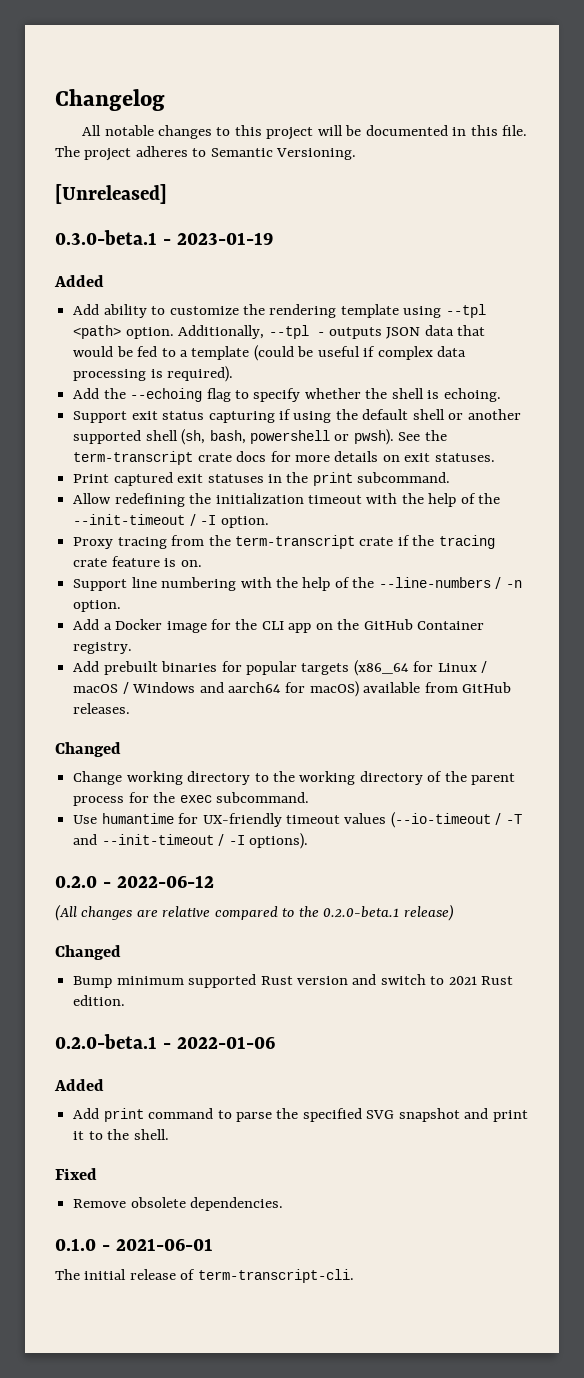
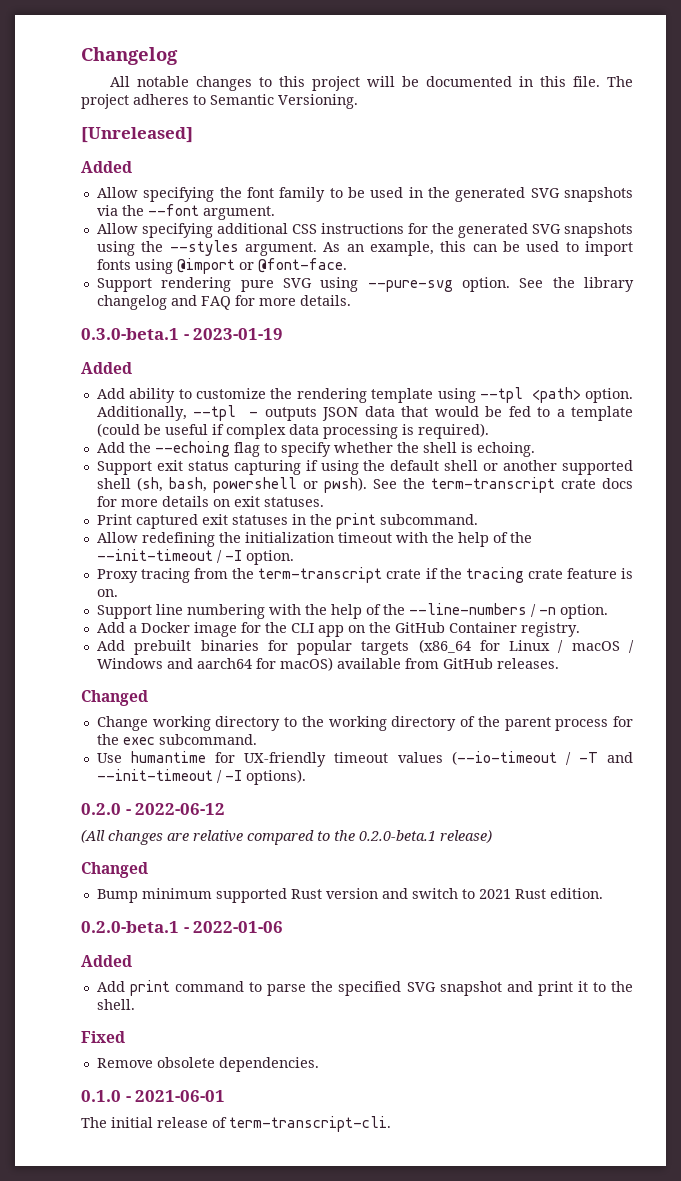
  [Unreleased]
+ Added
+ Allow specifying the font family to be used in the generated SVG snapshots via the --font argument.
+ Allow specifying additional CSS instructions for the generated SVG snapshots using the --styles argument. As an example, this can be used to import fonts using @import or @font-face.
+ Support rendering pure SVG using --pure-svg option. See the library changelog and FAQ for more details.

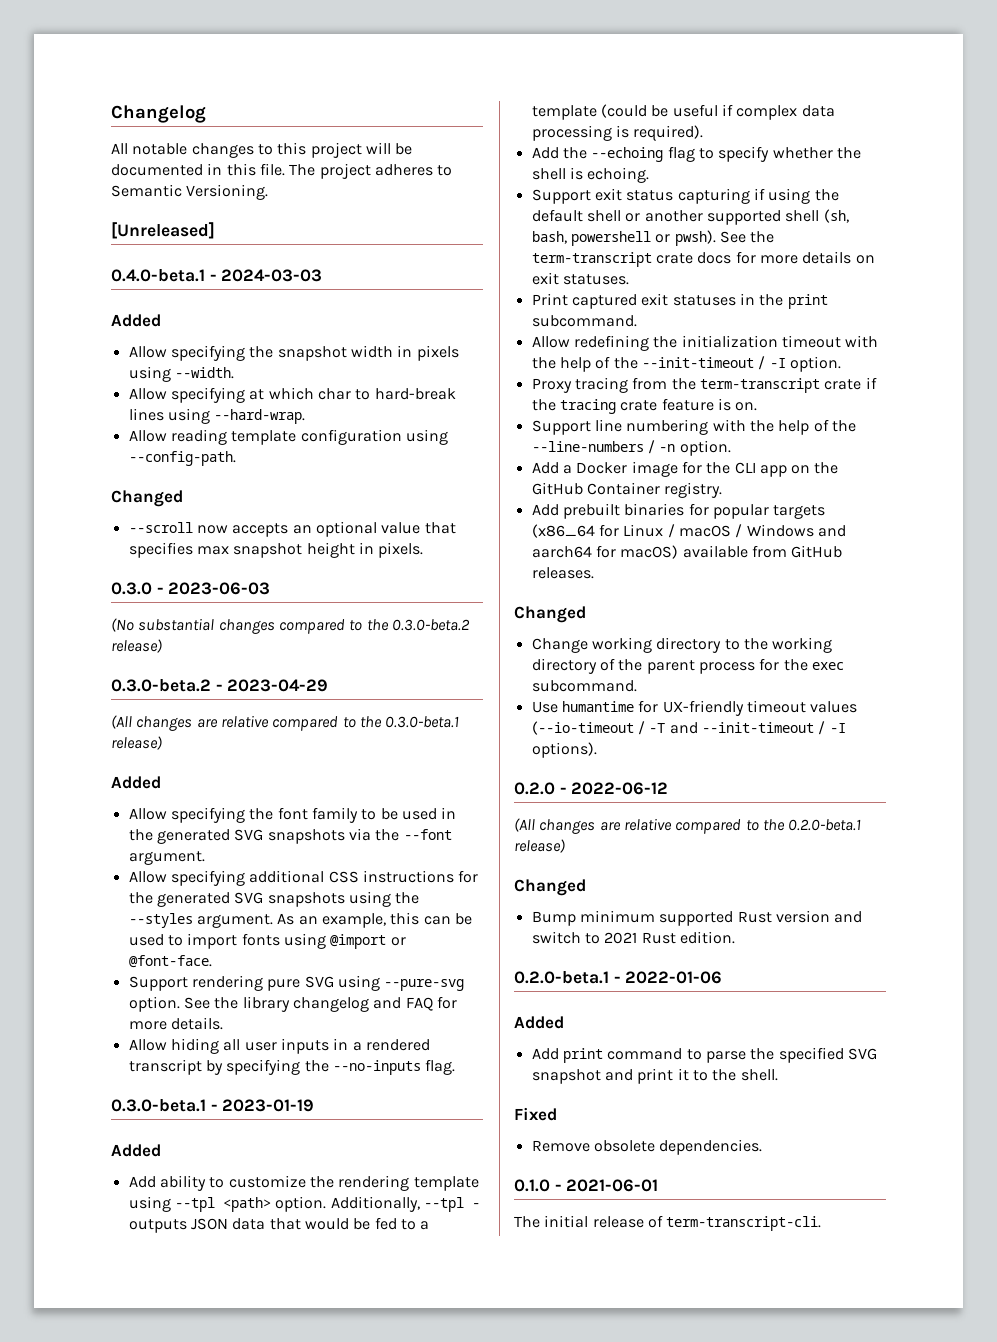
+ 0.4.0-beta.1 - 2024-03-03
+ Added
+ Allow specifying the snapshot width in pixels using --width.
+ Allow specifying at which char to hard-break lines using --hard-wrap.
+ Allow reading template configuration using --config-path.
+ Changed
+ --scroll now accepts an optional value that specifies max snapshot height in pixels.
+ 0.3.0 - 2023-06-03
+ (No substantial changes compared to the 0.3.0-beta.2 release)
+ 0.3.0-beta.2 - 2023-04-29
+ (All changes are relative compared to the 0.3.0-beta.1 release)
+ Allow hiding all user inputs in a rendered transcript by specifying the --no-inputs flag.

